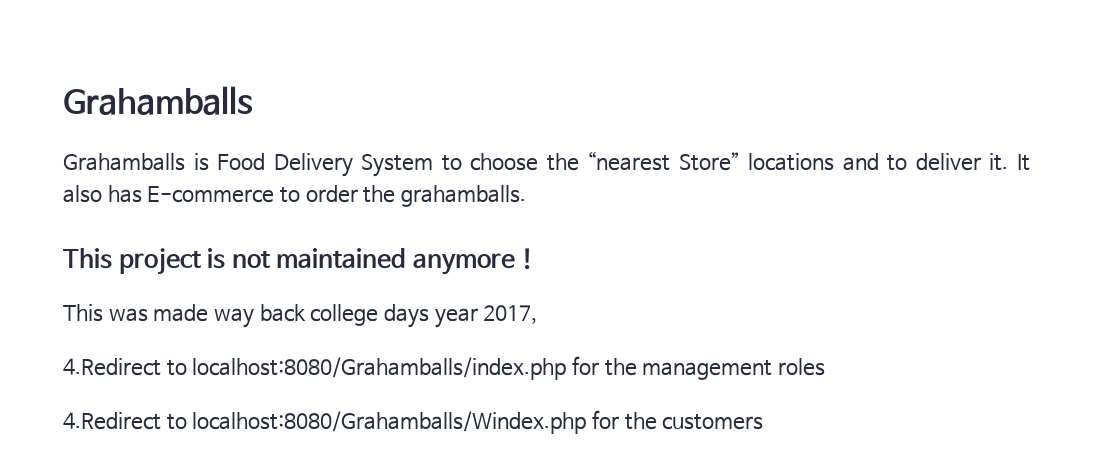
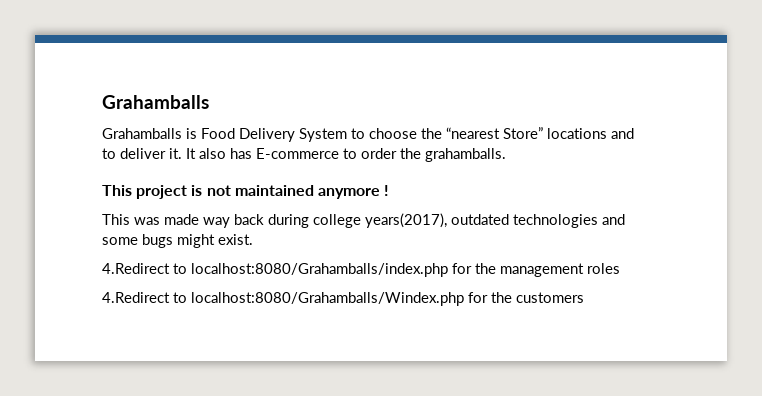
- This was made way back college days year 2017,
+ This was made way back during college years(2017), outdated technologies and some bugs might exist.

